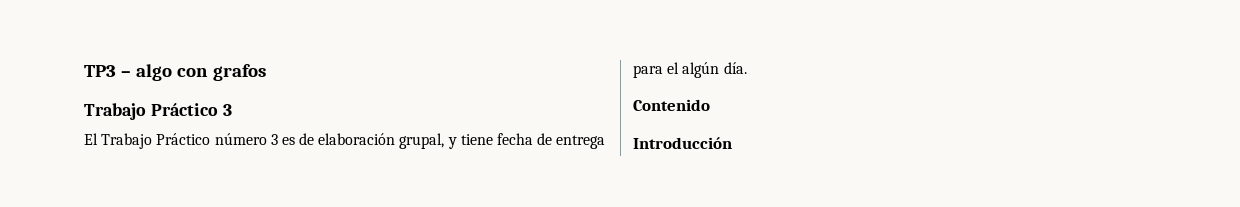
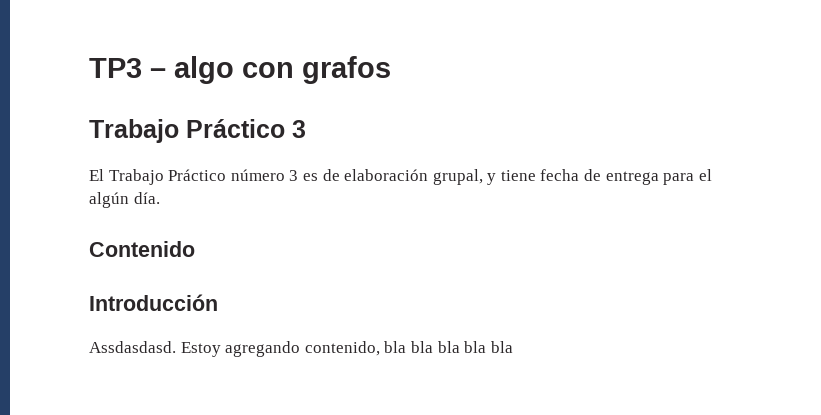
+ Assdasdasd. Estoy agregando contenido, bla bla bla bla bla

